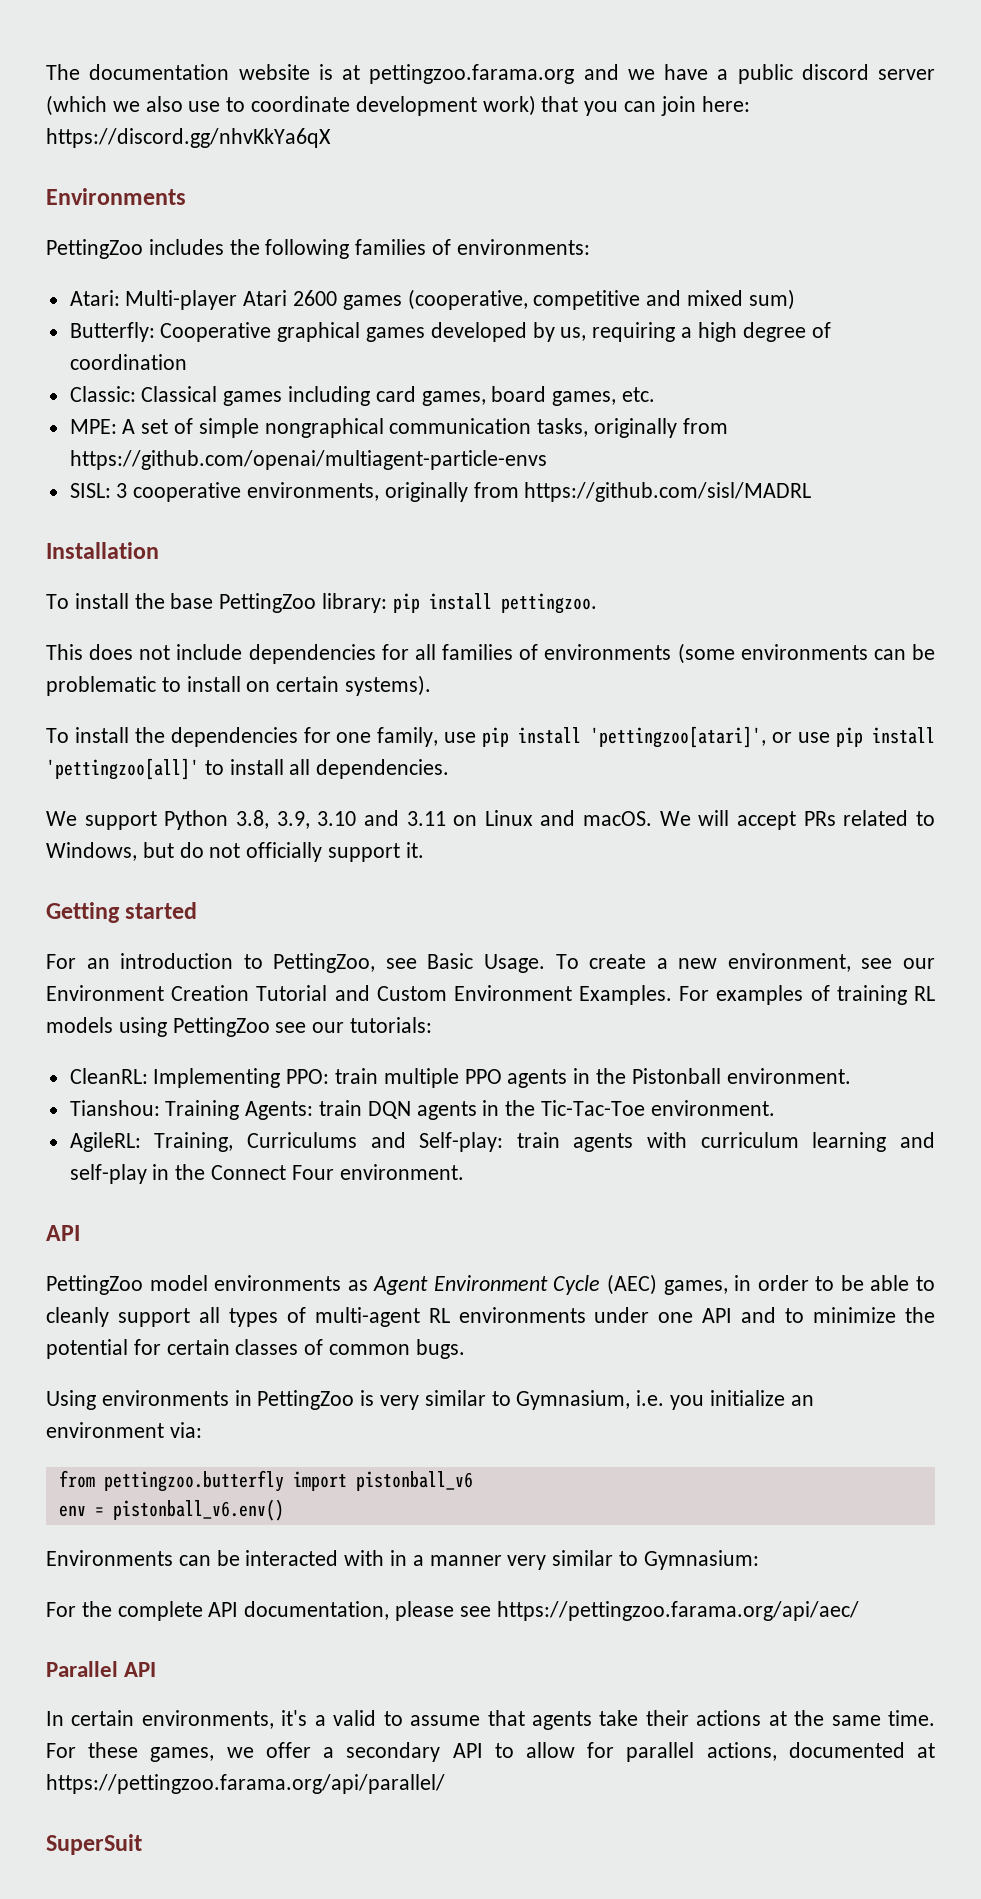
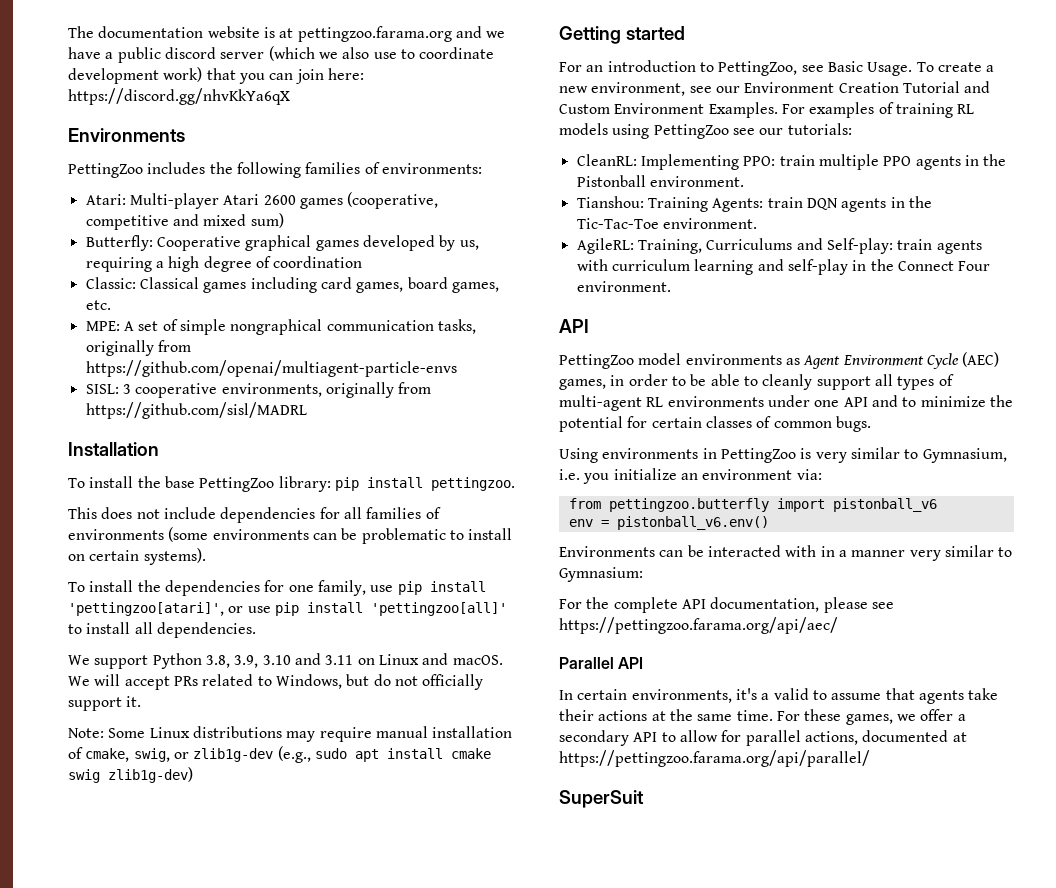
+ Note: Some Linux distributions may require manual installation of cmake, swig, or zlib1g-dev (e.g., sudo apt install cmake swig zlib1g-dev)

